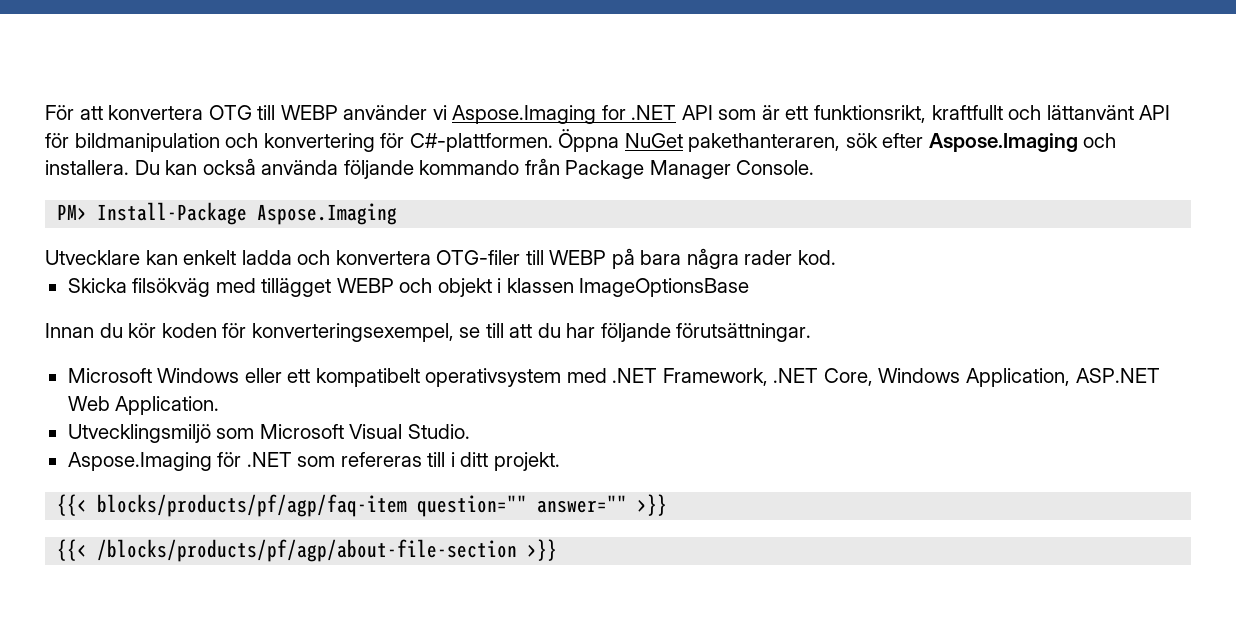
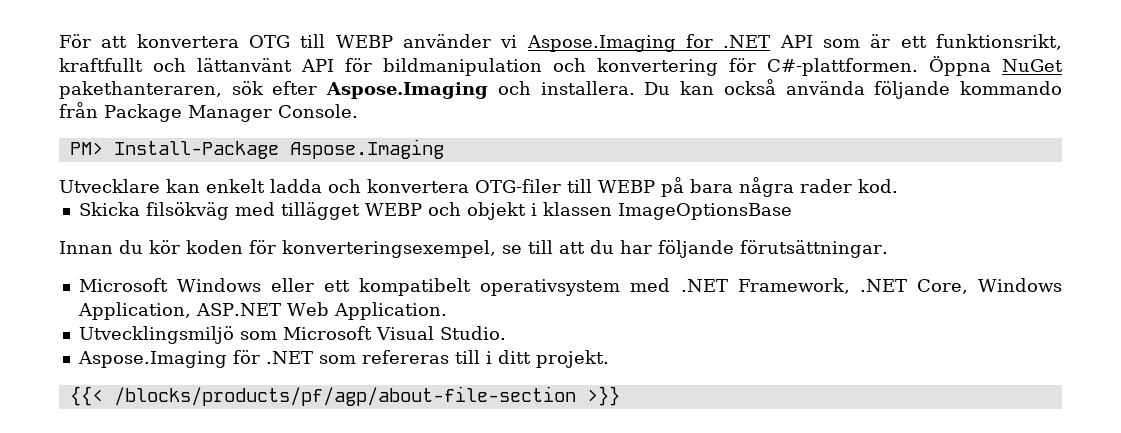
- {{< blocks/products/pf/agp/faq-item question="" answer="" >}}

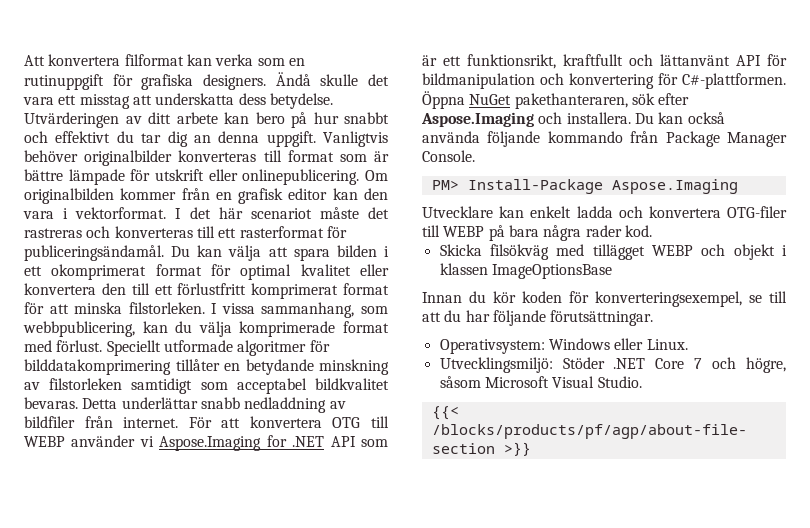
+ Att konvertera filformat kan verka som en rutinuppgift för grafiska designers. Ändå skulle det vara ett misstag att underskatta dess betydelse. Utvärderingen av ditt arbete kan bero på hur snabbt och effektivt du tar dig an denna uppgift. Vanligtvis behöver originalbilder konverteras till format som är bättre lämpade för utskrift eller onlinepublicering. Om originalbilden kommer från en grafisk editor kan den vara i vektorformat. I det här scenariot måste det rastreras och konverteras till ett rasterformat för publiceringsändamål. Du kan välja att spara bilden i ett okomprimerat format för optimal kvalitet eller konvertera den till ett förlustfritt komprimerat format för att minska filstorleken. I vissa sammanhang, som webbpublicering, kan du välja komprimerade format med förlust. Speciellt utformade algoritmer för bilddatakomprimering tillåter en betydande minskning av filstorleken samtidigt som acceptabel bildkvalitet bevaras. Detta underlättar snabb nedladdning av bildfiler från internet.
- Microsoft Windows eller ett kompatibelt operativsystem med .NET Framework, .NET Core, Windows Application, ASP.NET Web Application.
- Utvecklingsmiljö som Microsoft Visual Studio.
- Aspose.Imaging för .NET som refereras till i ditt projekt.
+ Operativsystem: Windows eller Linux.
+ Utvecklingsmiljö: Stöder .NET Core 7 och högre, såsom Microsoft Visual Studio.

